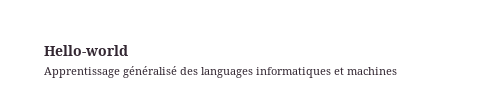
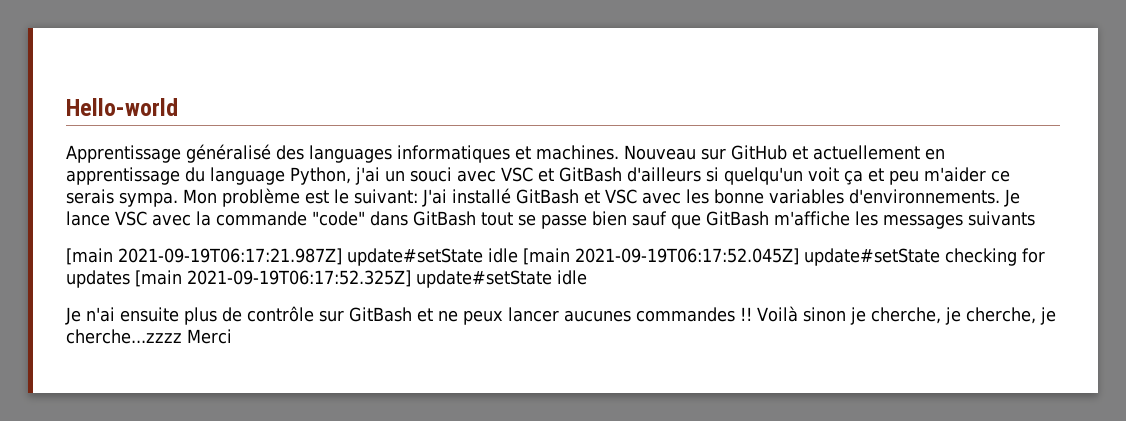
- Apprentissage généralisé des languages informatiques et machines
+ Apprentissage généralisé des languages informatiques et machines. Nouveau sur GitHub et actuellement en apprentissage du language Python, j'ai un souci avec VSC et GitBash d'ailleurs si quelqu'un voit ça et peu m'aider ce serais sympa. Mon problème est le suivant: J'ai installé GitBash et VSC avec les bonne variables d'environnements. Je lance VSC avec la commande "code" dans GitBash tout se passe bien sauf que GitBash m'affiche les messages suivants
+ [main 2021-09-19T06:17:21.987Z] update#setState idle [main 2021-09-19T06:17:52.045Z] update#setState checking for updates [main 2021-09-19T06:17:52.325Z] update#setState idle
+ Je n'ai ensuite plus de contrôle sur GitBash et ne peux lancer aucunes commandes !! Voilà sinon je cherche, je cherche, je cherche...zzzz Merci

